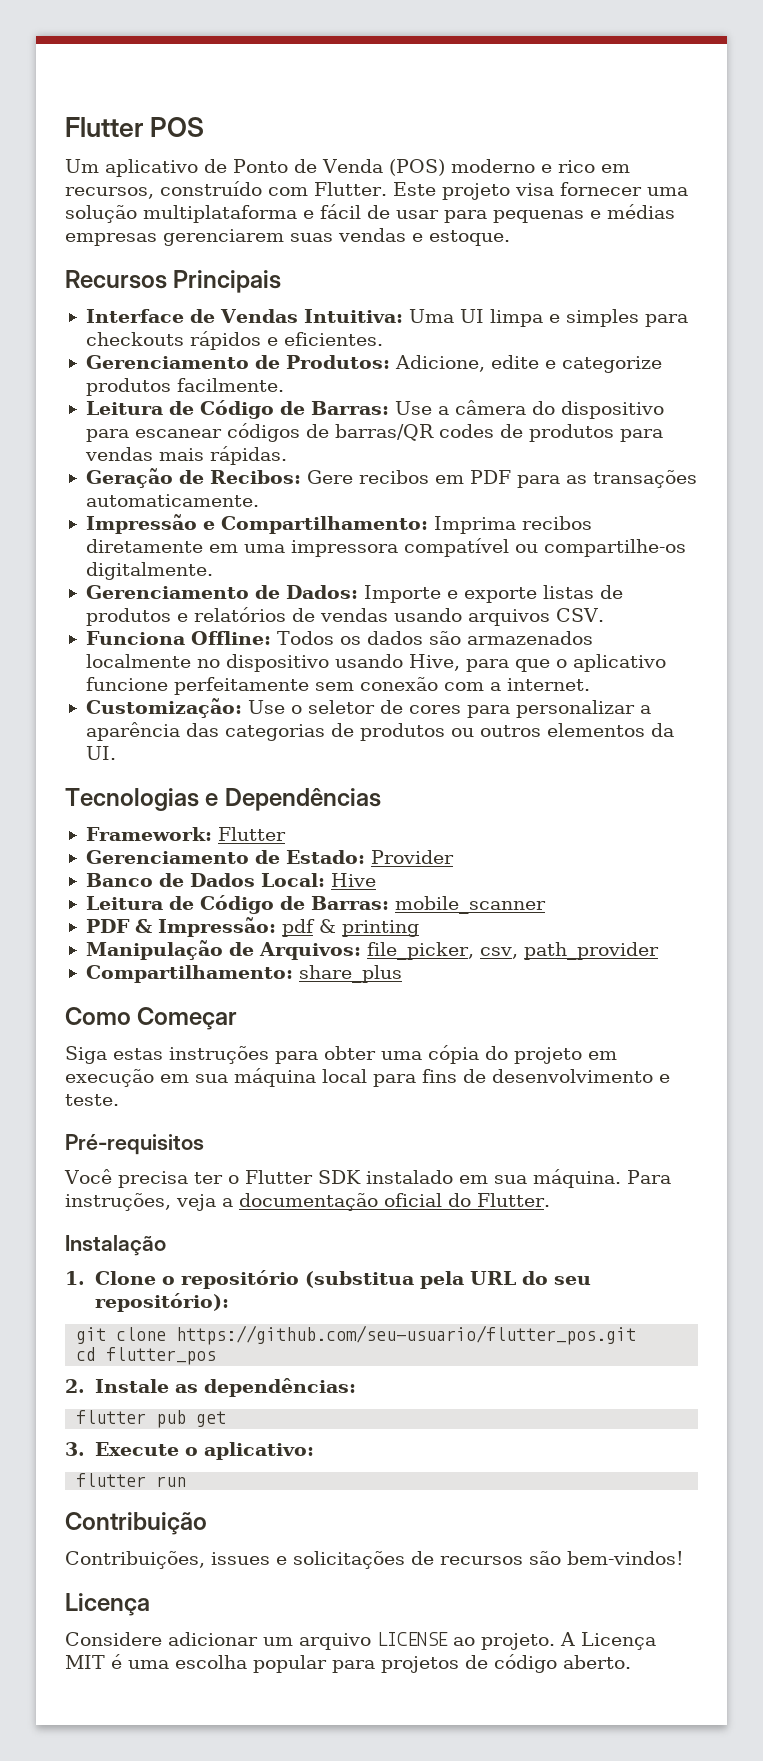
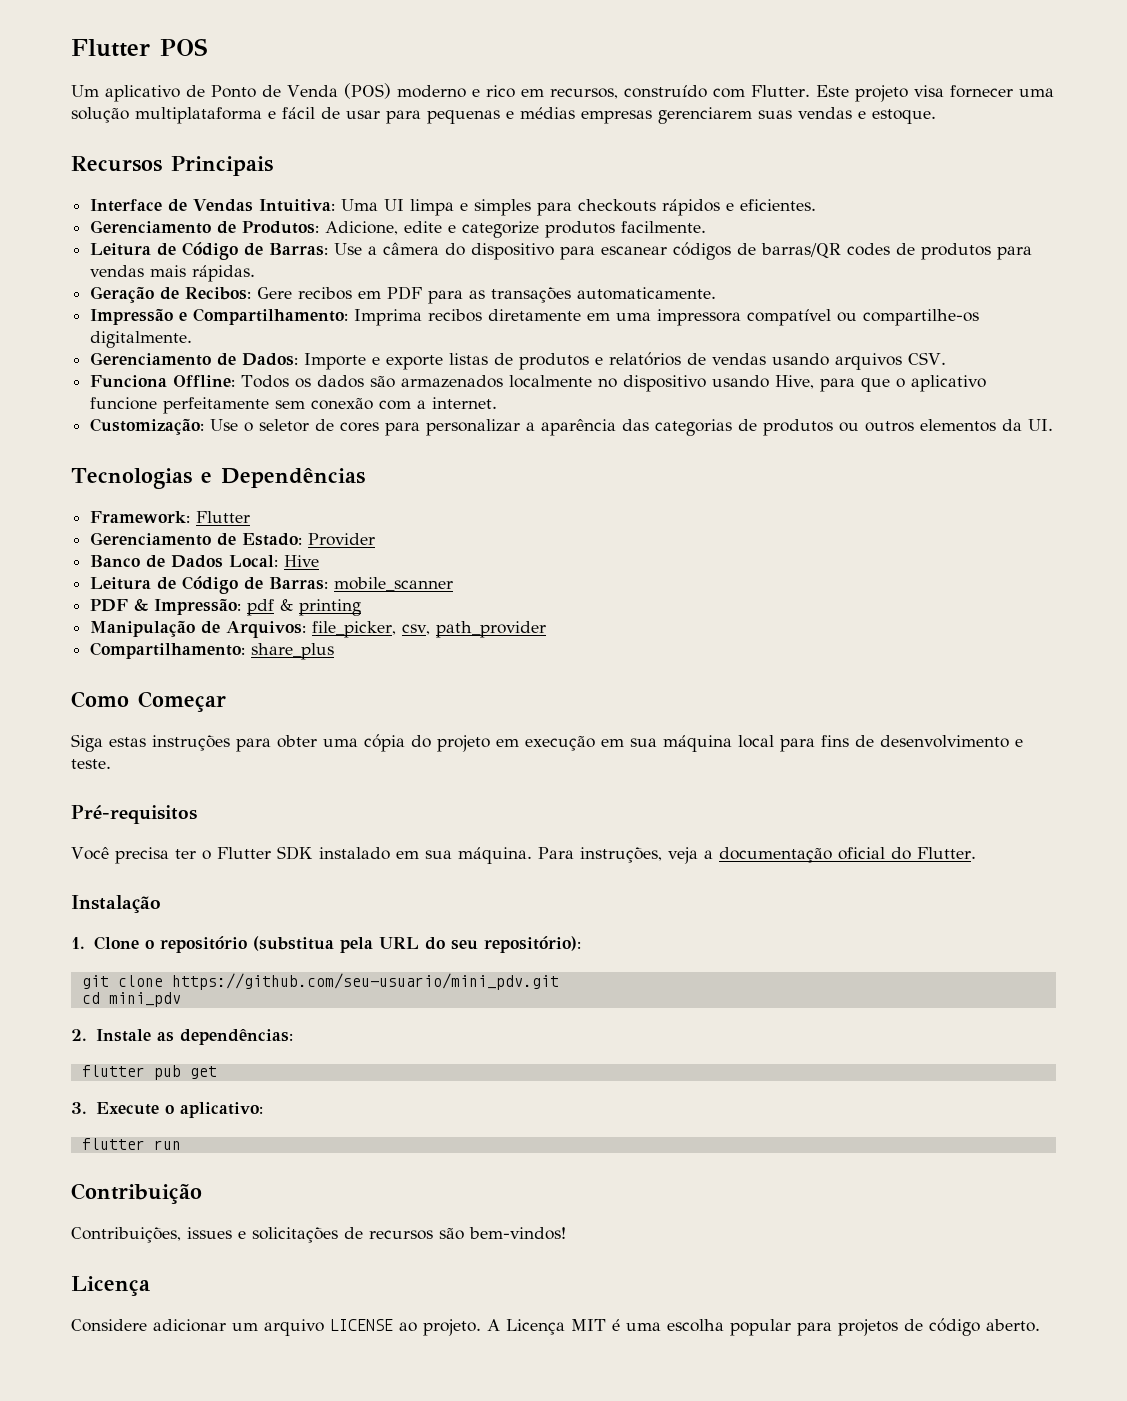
- git clone https://github.com/seu-usuario/flutter_pos.git
+ git clone https://github.com/seu-usuario/mini_pdv.git
- cd flutter_pos
+ cd mini_pdv

